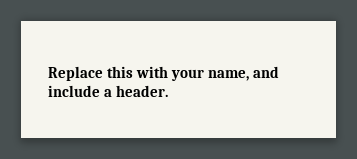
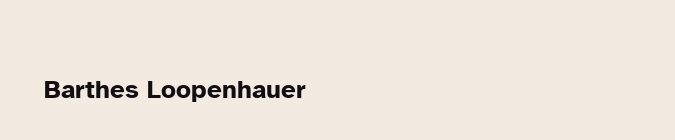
- Replace this with your name, and include a header.
+ Barthes Loopenhauer

